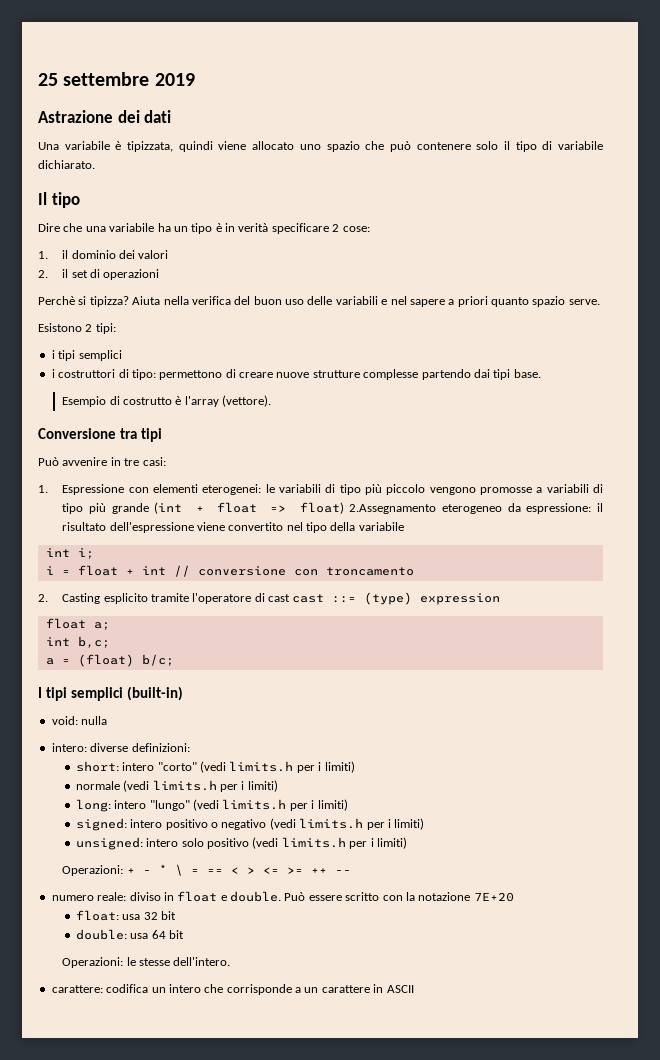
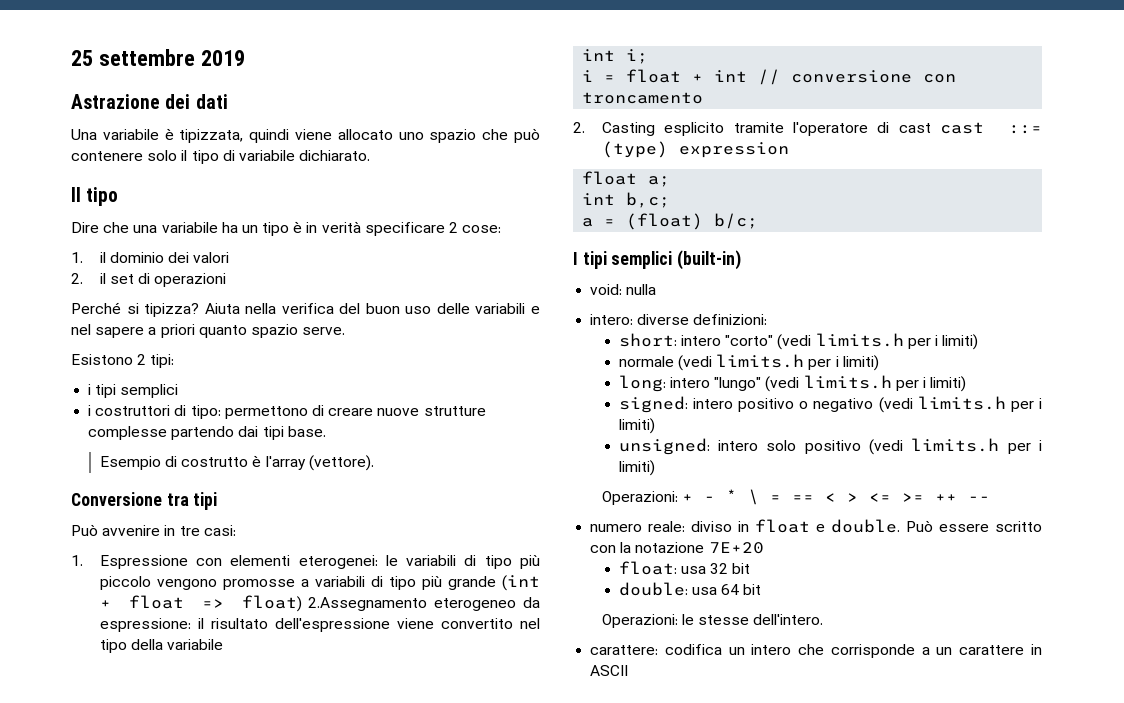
- Perchè si tipizza?
+ Perché si tipizza?

